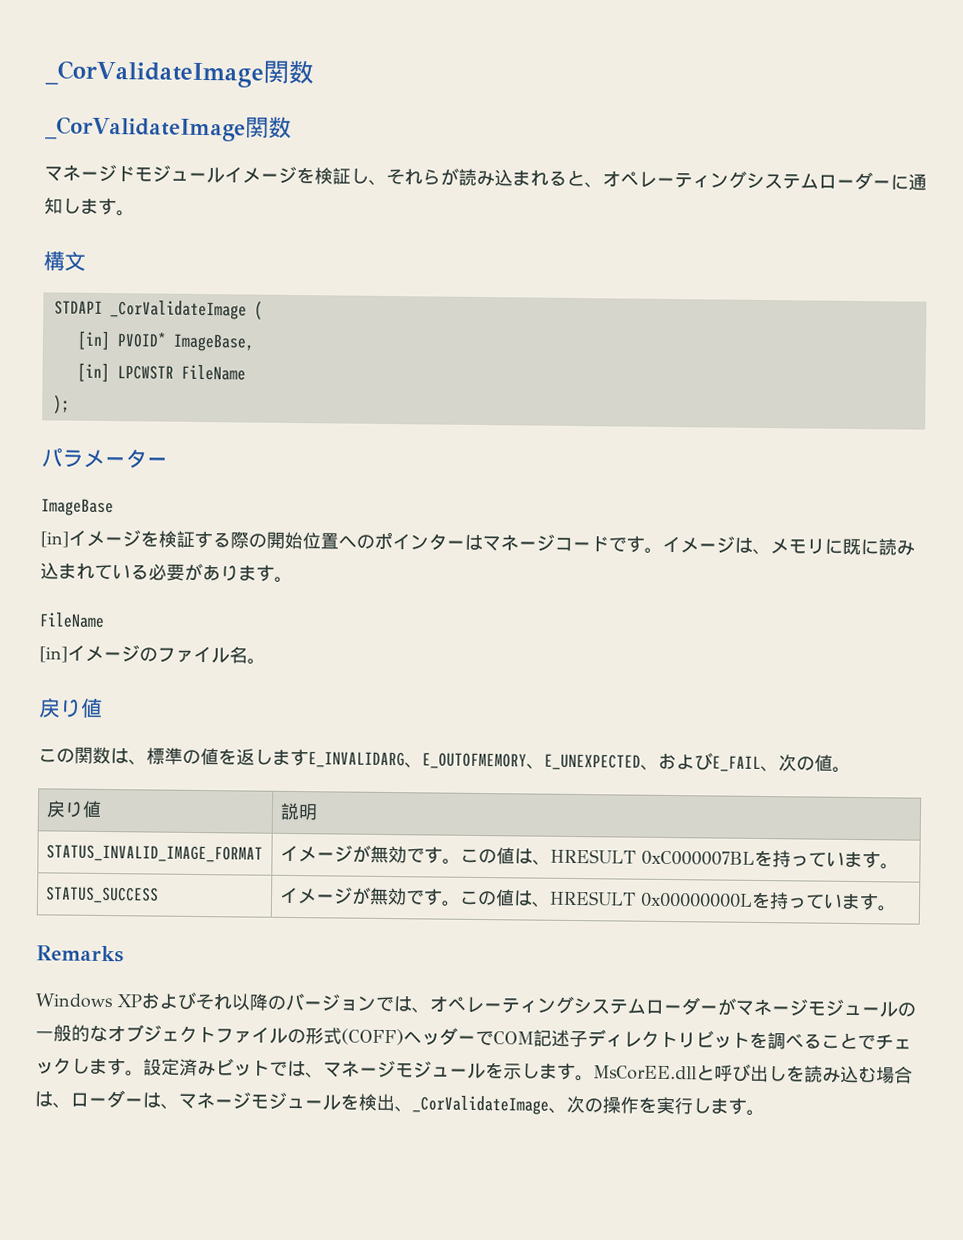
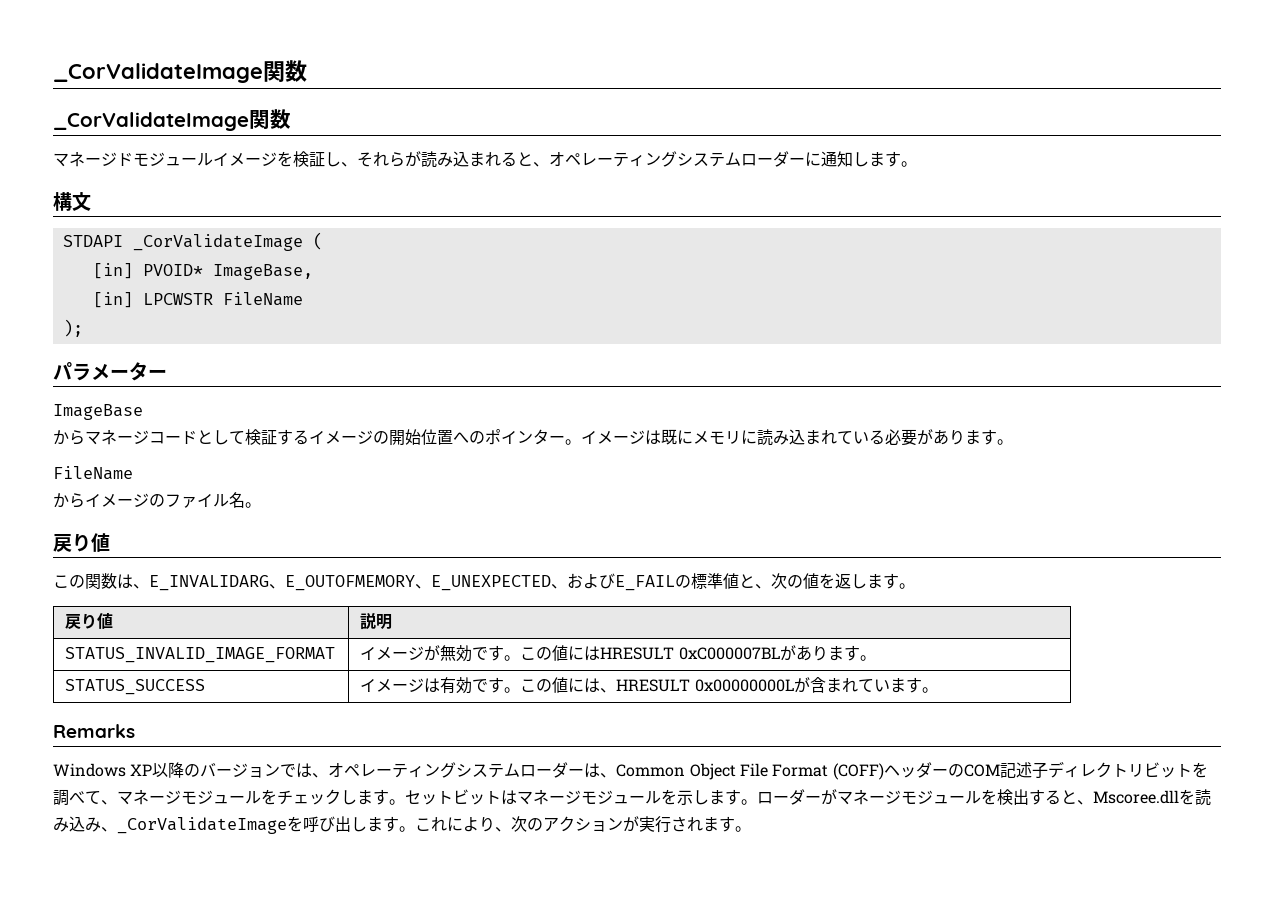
- [in]イメージを検証する際の開始位置へのポインターはマネージコードです。
+ からマネージコードとして検証するイメージの開始位置へのポインター。
- イメージは、メモリに既に読み込まれている必要があります。
+ イメージは既にメモリに読み込まれている必要があります。
- [in]イメージのファイル名。
+ からイメージのファイル名。
- この関数は、標準の値を返しますE_INVALIDARG、E_OUTOFMEMORY、E_UNEXPECTED、およびE_FAIL、次の値。
+ この関数は、E_INVALIDARG、E_OUTOFMEMORY、E_UNEXPECTED、およびE_FAILの標準値と、次の値を返します。
- STATUS_INVALID_IMAGE_FORMAT | イメージが無効です。この値は、HRESULT 0xC000007BLを持っています。
+ STATUS_INVALID_IMAGE_FORMAT | イメージが無効です。この値にはHRESULT 0xC000007BLがあります。
- STATUS_SUCCESS | イメージが無効です。この値は、HRESULT 0x00000000Lを持っています。
+ STATUS_SUCCESS | イメージは有効です。この値には、HRESULT 0x00000000Lが含まれています。
- Windows XPおよびそれ以降のバージョンでは、オペレーティングシステムローダーがマネージモジュールの一般的なオブジェクトファイルの形式(COFF)ヘッダーでCOM記述子ディレクトリビットを調べることでチェックします。設定済みビットでは、マネージモジュールを示します。
+ Windows XP以降のバージョンでは、オペレーティングシステムローダーは、Common Object File Format (COFF)ヘッダーのCOM記述子ディレクトリビットを調べて、マネージモジュールをチェックします。セットビットはマネージモジュールを示します。
- MsCorEE.dllと呼び出しを読み込む場合は、ローダーは、マネージモジュールを検出、_CorValidateImage、次の操作を実行します。
+ ローダーがマネージモジュールを検出すると、Mscoree.dllを読み込み、_CorValidateImageを呼び出します。これにより、次のアクションが実行されます。

